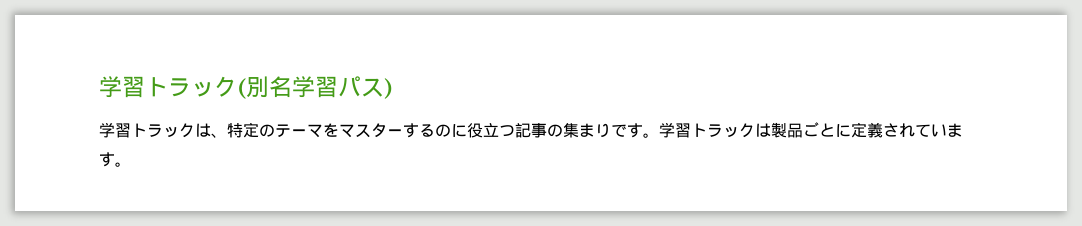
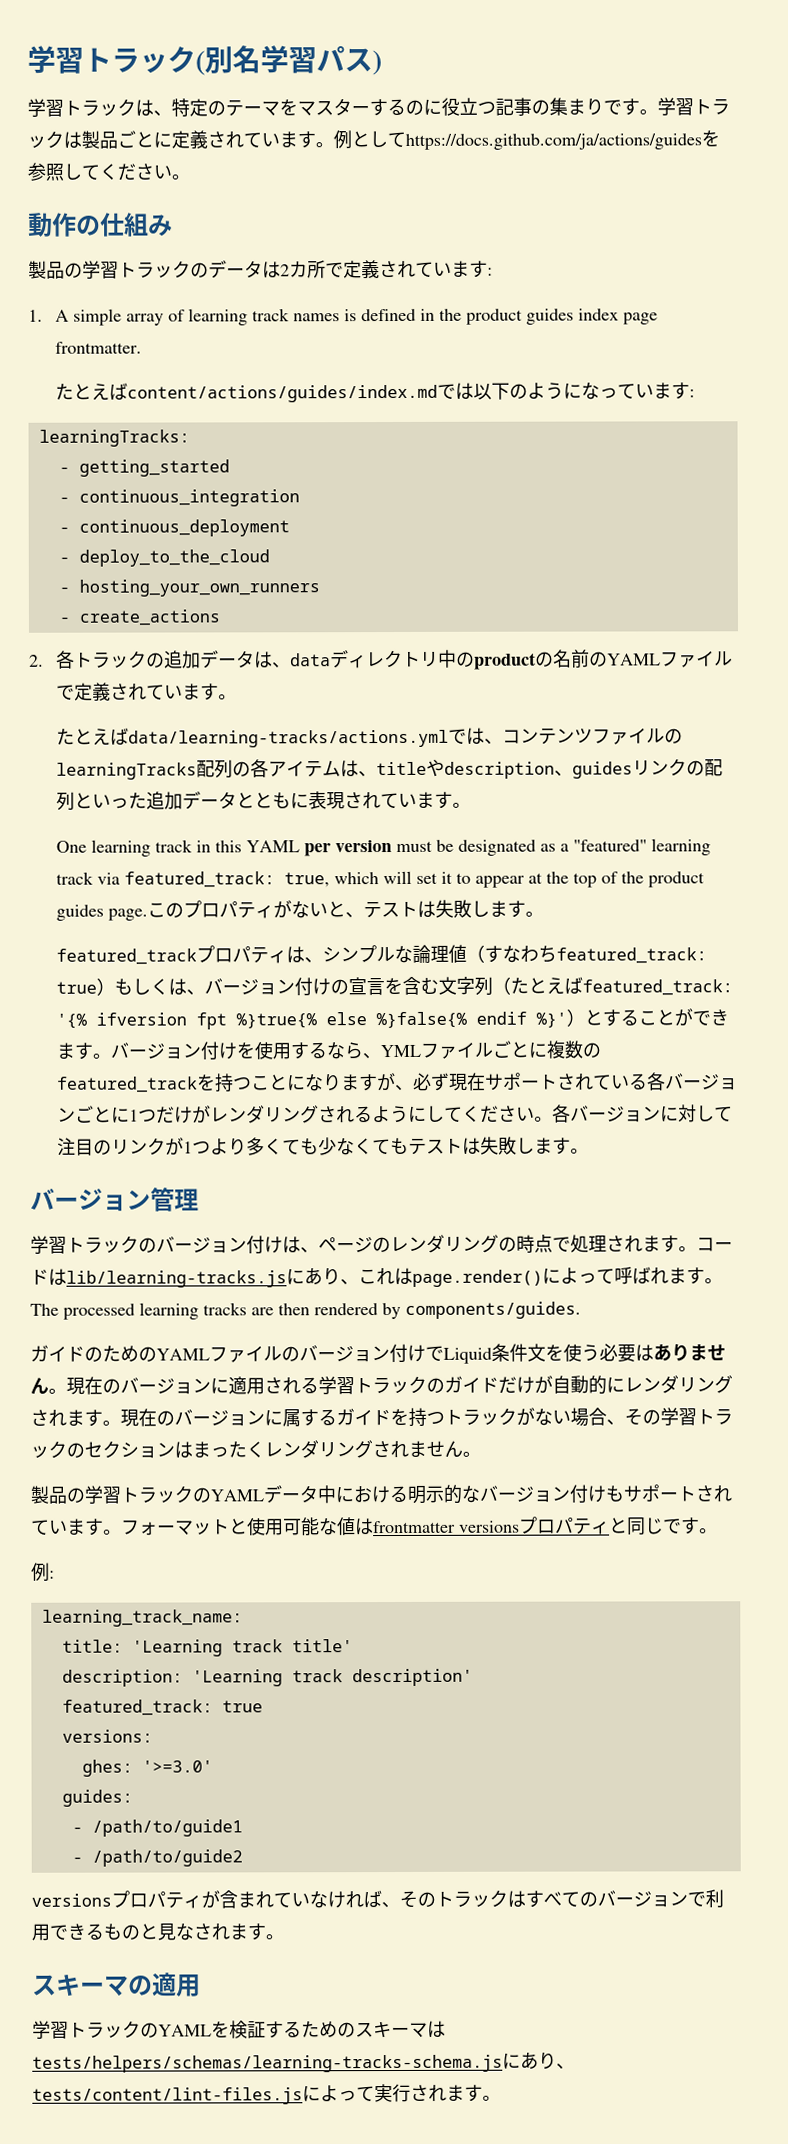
+ 例としてhttps://docs.github.com/ja/actions/guidesを参照してください。
+ 動作の仕組み
+ 製品の学習トラックのデータは2カ所で定義されています:
+ 1. A simple array of learning track names is defined in the product guides index page frontmatter.
+ たとえばcontent/actions/guides/index.mdでは以下のようになっています:
+ learningTracks:
+ - getting_started
+ - continuous_integration
+ - continuous_deployment
+ - deploy_to_the_cloud
+ - hosting_your_own_runners
+ - create_actions
+ 2.各トラックの追加データは、dataディレクトリ中のproductの名前のYAMLファイルで定義されています。
+ たとえばdata/learning-tracks/actions.ymlでは、コンテンツファイルのlearningTracks配列の各アイテムは、titleやdescription、guidesリンクの配列といった追加データとともに表現されています。
+ One learning track in this YAML per version must be designated as a "featured" learning track via featured_track: true, which will set it to appear at the top of the product guides page.このプロパティがないと、テストは失敗します。
+ featured_trackプロパティは、シンプルな論理値（すなわちfeatured_track: true）もしくは、バージョン付けの宣言を含む文字列（たとえばfeatured_track: '{% ifversion fpt %}true{% else %}false{% endif %}'）とすることができます。バージョン付けを使用するなら、YMLファイルごとに複数のfeatured_trackを持つことになりますが、必ず現在サポートされている各バージョンごとに1つだけがレンダリングされるようにしてください。各バージョンに対して注目のリンクが1つより多くても少なくてもテストは失敗します。
+ バージョン管理
+ 学習トラックのバージョン付けは、ページのレンダリングの時点で処理されます。コードはlib/learning-tracks.jsにあり、これはpage.render()によって呼ばれます。The processed learning tracks are then rendered by components/guides.
+ ガイドのためのYAMLファイルのバージョン付けでLiquid条件文を使う必要はありません。現在のバージョンに適用される学習トラックのガイドだけが自動的にレンダリングされます。現在のバージョンに属するガイドを持つトラックがない場合、その学習トラックのセクションはまったくレンダリングされません。
+ 製品の学習トラックのYAMLデータ中における明示的なバージョン付けもサポートされています。フォーマットと使用可能な値はfrontmatter versionsプロパティと同じです。
+ 例:
+ learning_track_name:
+ title: 'Learning track title'
+ description: 'Learning track description'
+ featured_track: true
+ versions:
+ ghes: '>=3.0'
+ guides:
+ - /path/to/guide1
+ - /path/to/guide2
+ versionsプロパティが含まれていなければ、そのトラックはすべてのバージョンで利用できるものと見なされます。
+ スキーマの適用
+ 学習トラックのYAMLを検証するためのスキーマはtests/helpers/schemas/learning-tracks-schema.jsにあり、tests/content/lint-files.jsによって実行されます。

